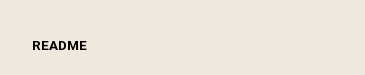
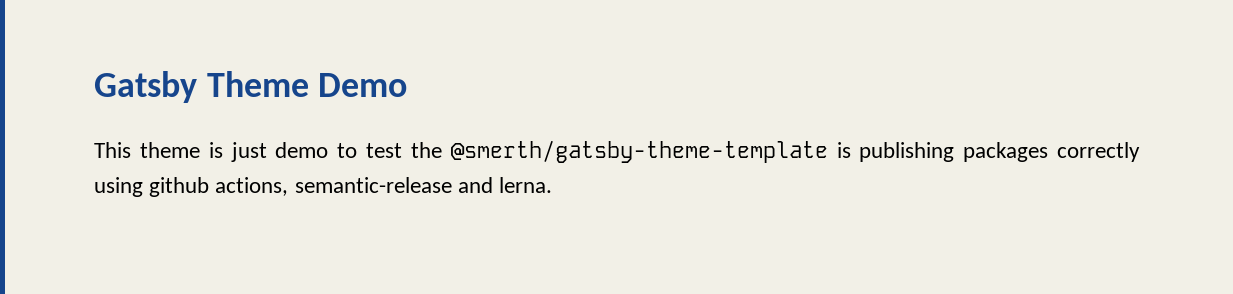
- README
+ Gatsby Theme Demo
+ This theme is just demo to test the @smerth/gatsby-theme-template is publishing packages correctly using github actions, semantic-release and lerna.

